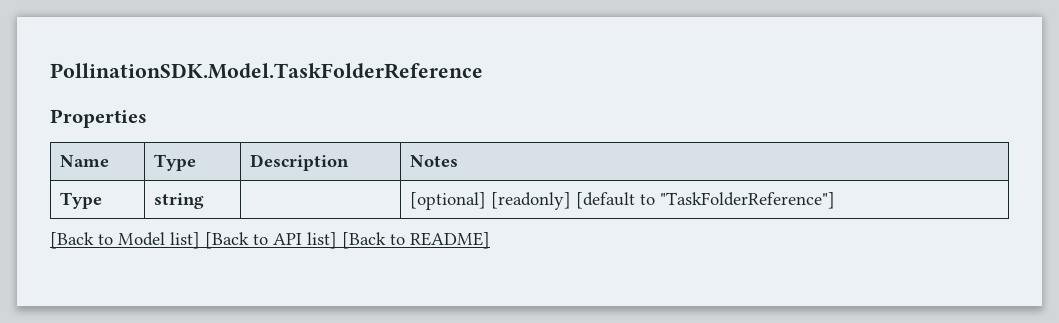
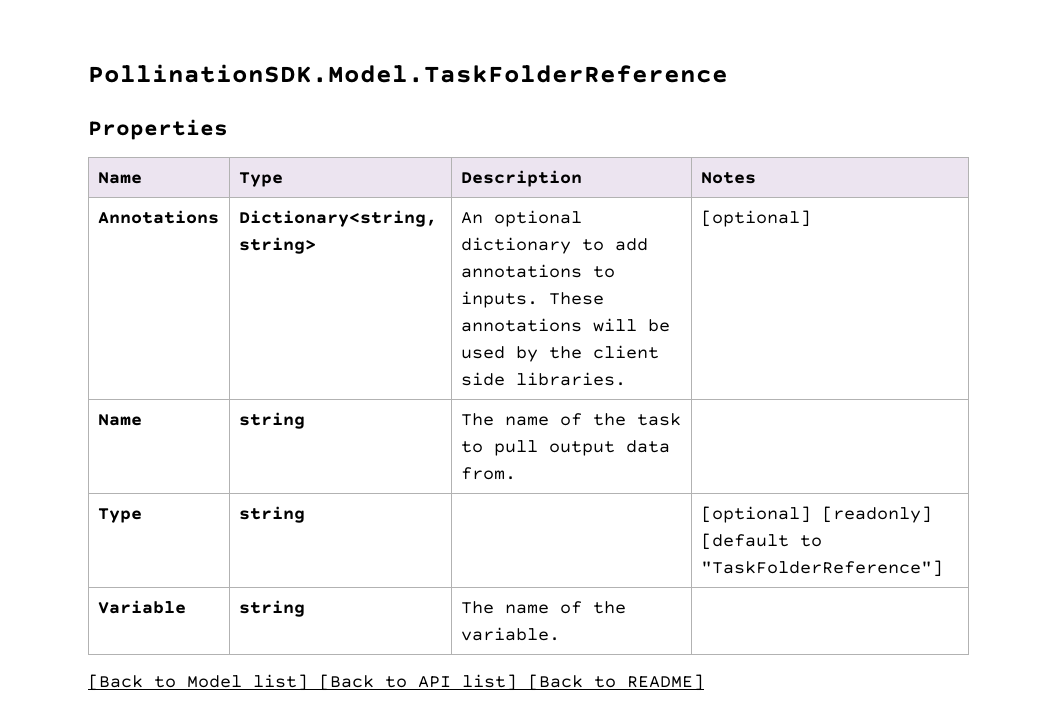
+ Annotations | Dictionary<string, string> | An optional dictionary to add annotations to inputs. These annotations will be used by the client side libraries. | [optional]
+ Name | string | The name of the task to pull output data from. |
+ Variable | string | The name of the variable. |

